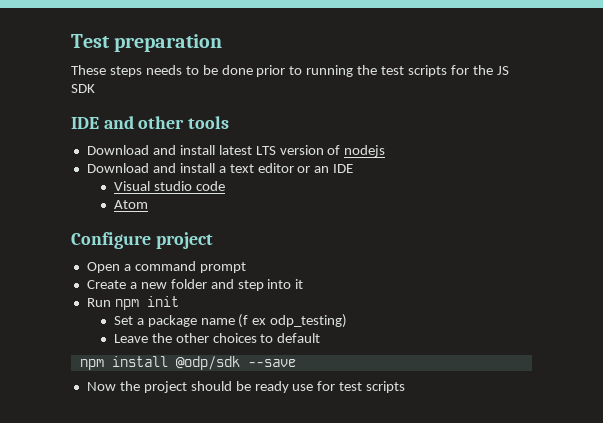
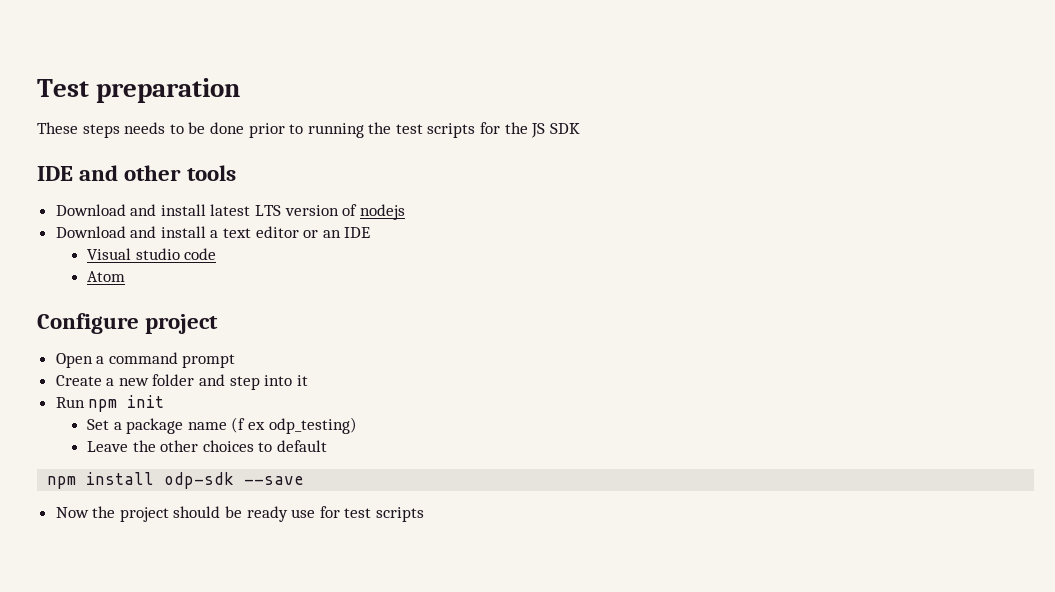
- npm install @odp/sdk --save
+ npm install odp-sdk --save

